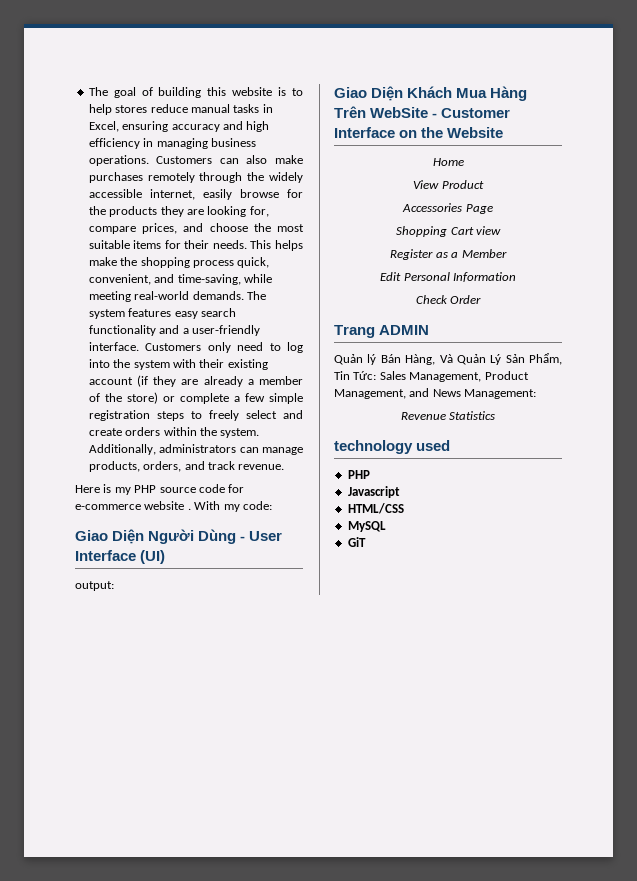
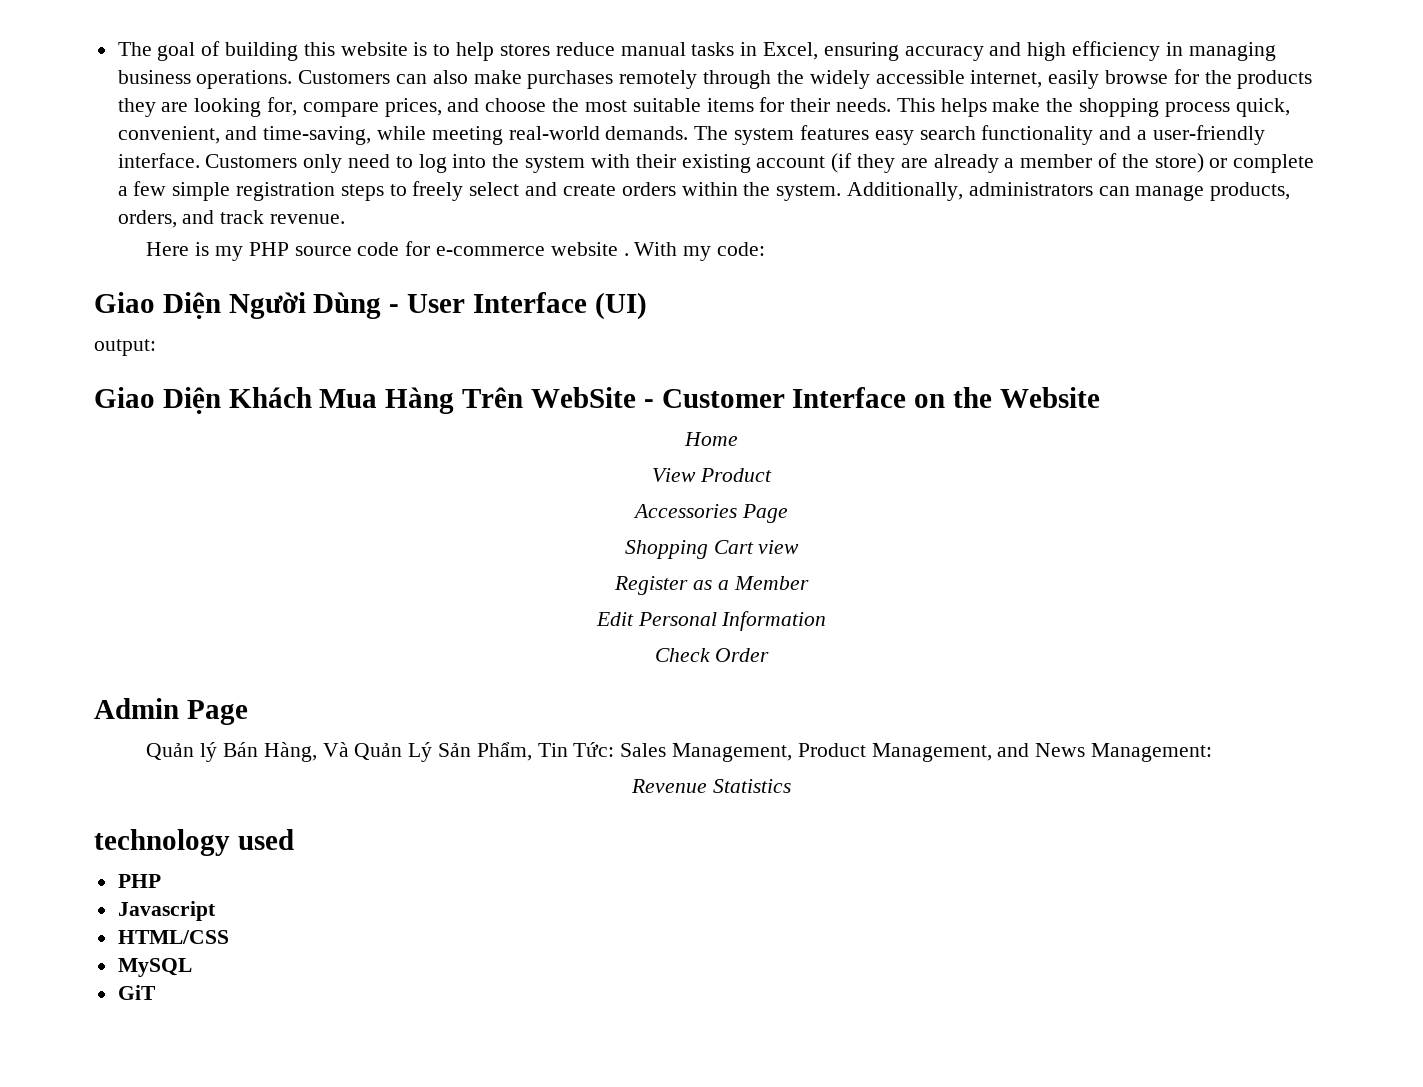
- Trang ADMIN
+ Admin Page

